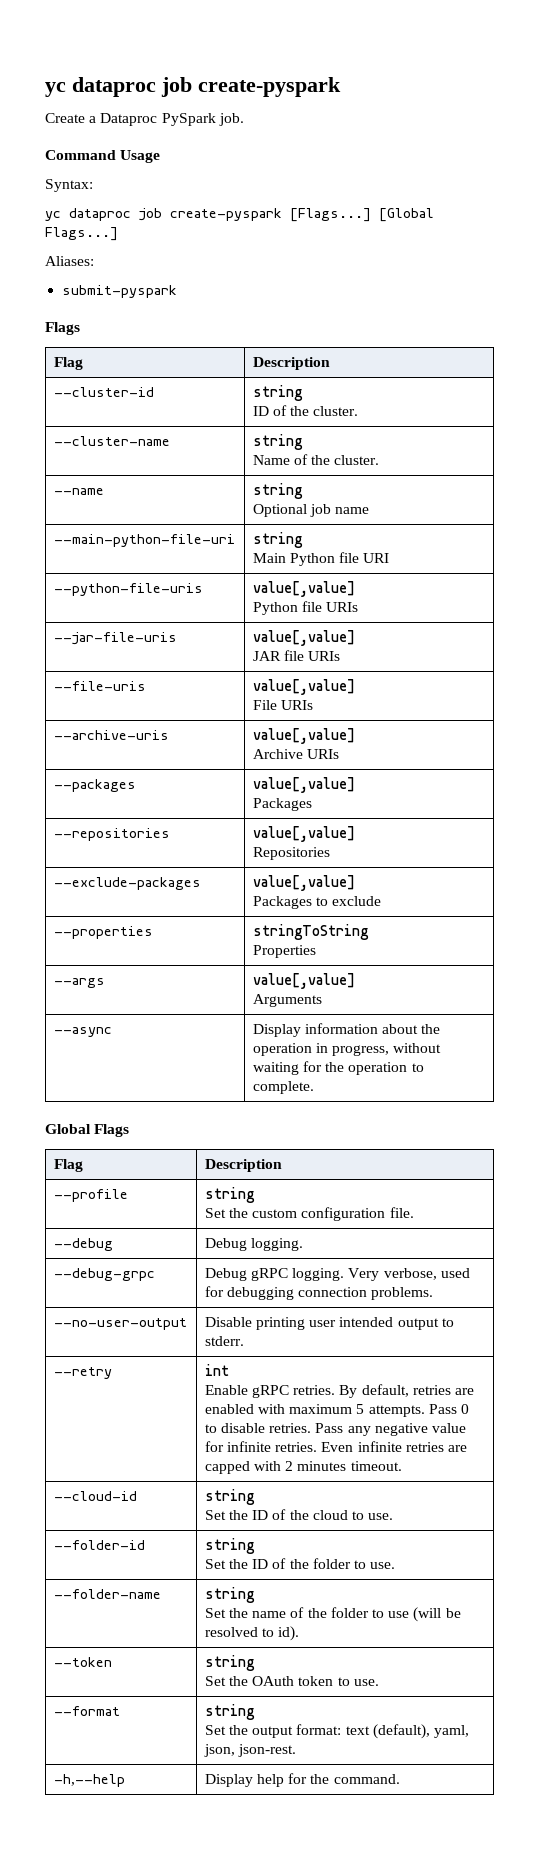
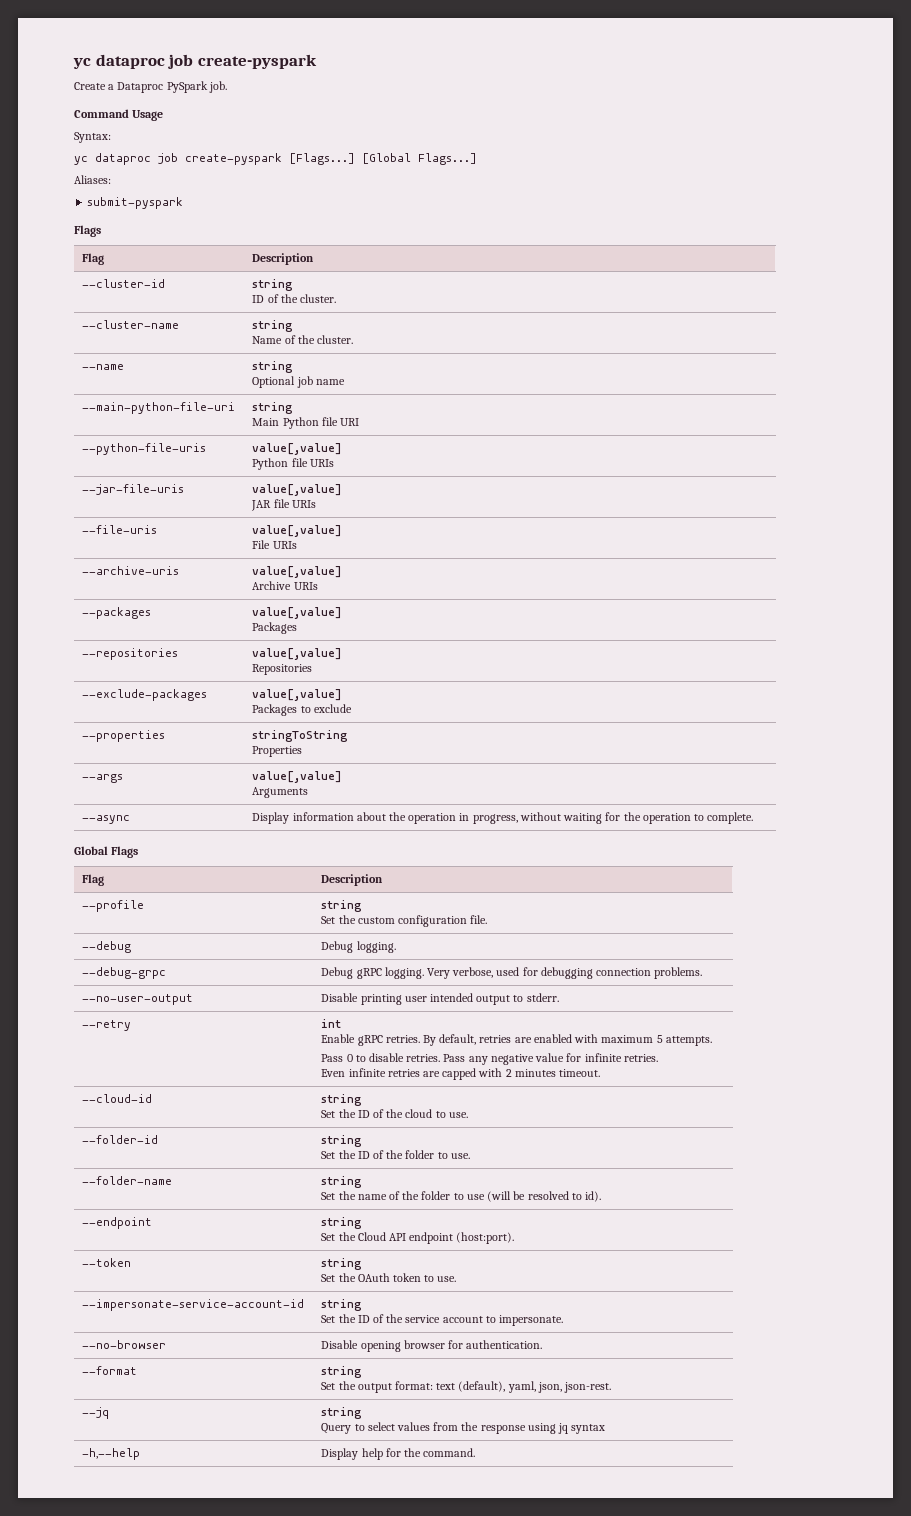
  --retry | int
- Enable gRPC retries. By default, retries are enabled with maximum 5 attempts. Pass 0 to disable retries. Pass any negative value for infinite retries. Even infinite retries are capped with 2 minutes timeout.
+ Enable gRPC retries. By default, retries are enabled with maximum 5 attempts.
+ Pass 0 to disable retries. Pass any negative value for infinite retries.
+ Even infinite retries are capped with 2 minutes timeout.
+ --endpoint | string
+ Set the Cloud API endpoint (host:port).
+ --impersonate-service-account-id | string
+ Set the ID of the service account to impersonate.
+ --no-browser | Disable opening browser for authentication.
+ --jq | string
+ Query to select values from the response using jq syntax

